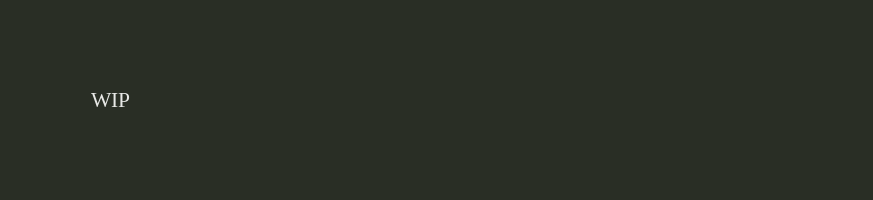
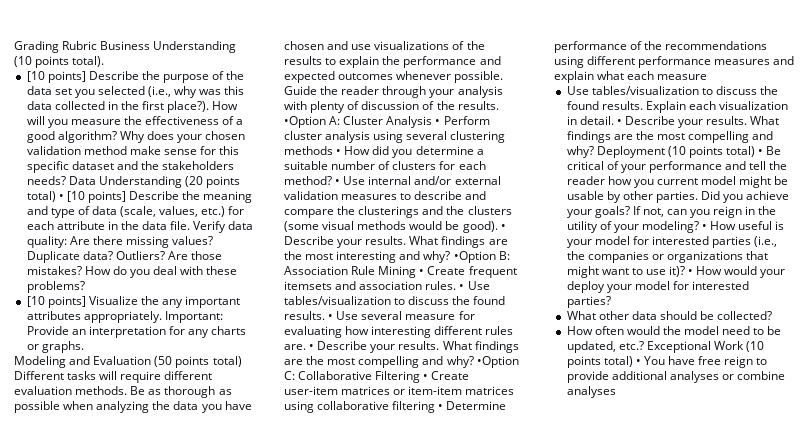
- WIP
+ Grading Rubric Business Understanding (10 points total).
+ [10 points] Describe the purpose of the data set you selected (i.e., why was this data collected in the first place?). How will you measure the effectiveness of a good algorithm? Why does your chosen validation method make sense for this specific dataset and the stakeholders needs? Data Understanding (20 points total) • [10 points] Describe the meaning and type of data (scale, values, etc.) for each attribute in the data file. Verify data quality: Are there missing values? Duplicate data? Outliers? Are those mistakes? How do you deal with these problems?
+ [10 points] Visualize the any important attributes appropriately. Important: Provide an interpretation for any charts or graphs.
+ Modeling and Evaluation (50 points total) Different tasks will require different evaluation methods. Be as thorough as possible when analyzing the data you have chosen and use visualizations of the results to explain the performance and expected outcomes whenever possible. Guide the reader through your analysis with plenty of discussion of the results. •Option A: Cluster Analysis • Perform cluster analysis using several clustering methods • How did you determine a suitable number of clusters for each method? • Use internal and/or external validation measures to describe and compare the clusterings and the clusters (some visual methods would be good). • Describe your results. What findings are the most interesting and why? •Option B: Association Rule Mining • Create frequent itemsets and association rules. • Use tables/visualization to discuss the found results. • Use several measure for evaluating how interesting different rules are. • Describe your results. What findings are the most compelling and why? •Option C: Collaborative Filtering • Create user-item matrices or item-item matrices using collaborative filtering • Determine performance of the recommendations using different performance measures and explain what each measure
+ Use tables/visualization to discuss the found results. Explain each visualization in detail. • Describe your results. What findings are the most compelling and why? Deployment (10 points total) • Be critical of your performance and tell the reader how you current model might be usable by other parties. Did you achieve your goals? If not, can you reign in the utility of your modeling? • How useful is your model for interested parties (i.e., the companies or organizations that might want to use it)? • How would your deploy your model for interested parties?
+ What other data should be collected?
+ How often would the model need to be updated, etc.? Exceptional Work (10 points total) • You have free reign to provide additional analyses or combine analyses

